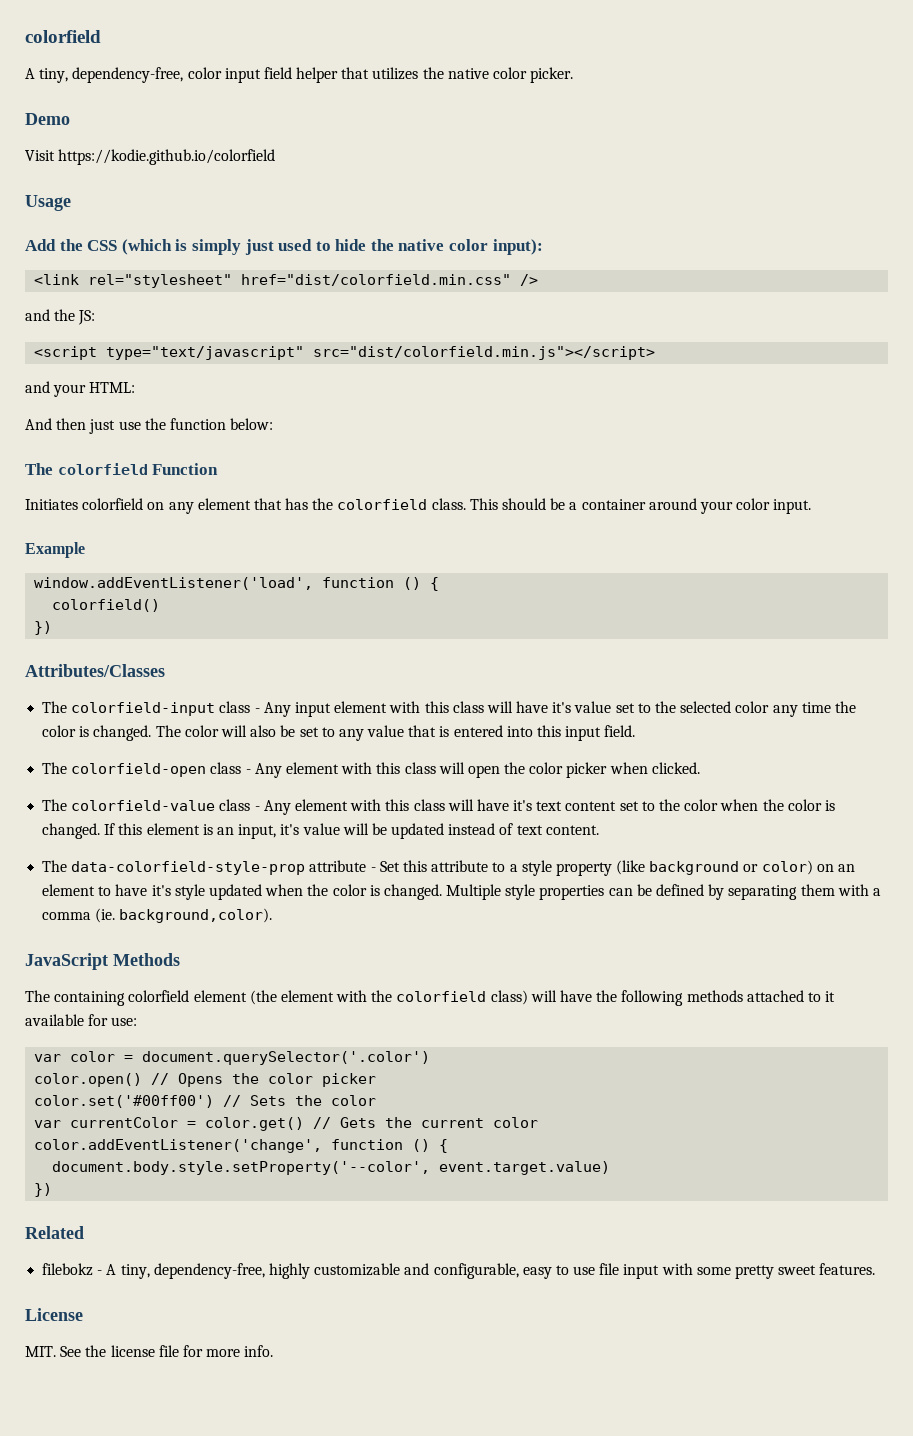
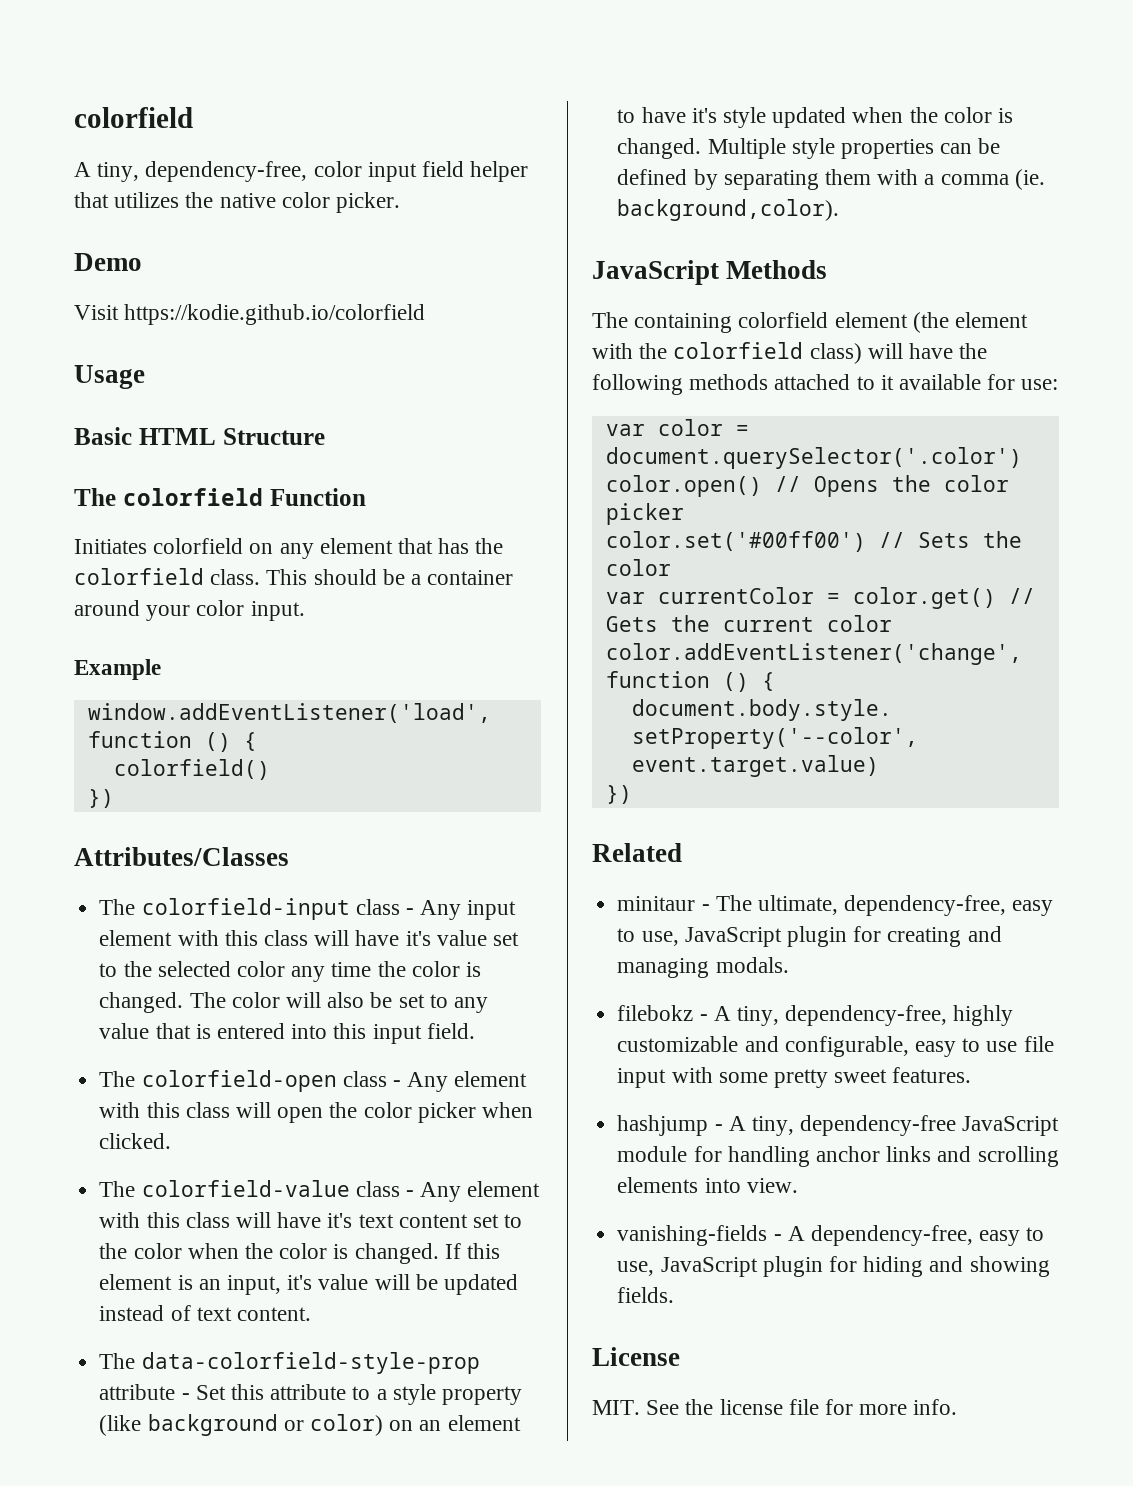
- Add the CSS (which is simply just used to hide the native color input):
- <link rel="stylesheet" href="dist/colorfield.min.css" />
- and the JS:
- <script type="text/javascript" src="dist/colorfield.min.js"></script>
- and your HTML:
- And then just use the function below:
+ Basic HTML Structure
+ minitaur - The ultimate, dependency-free, easy to use, JavaScript plugin for creating and managing modals.
+ hashjump - A tiny, dependency-free JavaScript module for handling anchor links and scrolling elements into view.
+ vanishing-fields - A dependency-free, easy to use, JavaScript plugin for hiding and showing fields.

